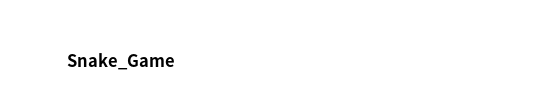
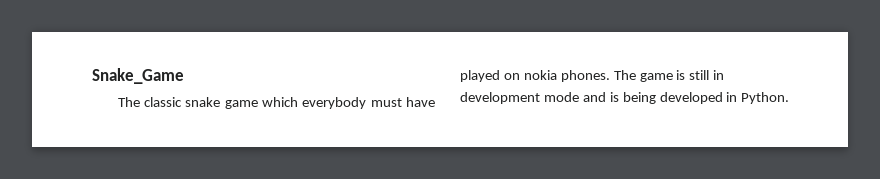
+ The classic snake game which everybody must have played on nokia phones. The game is still in development mode and is being developed in Python.

